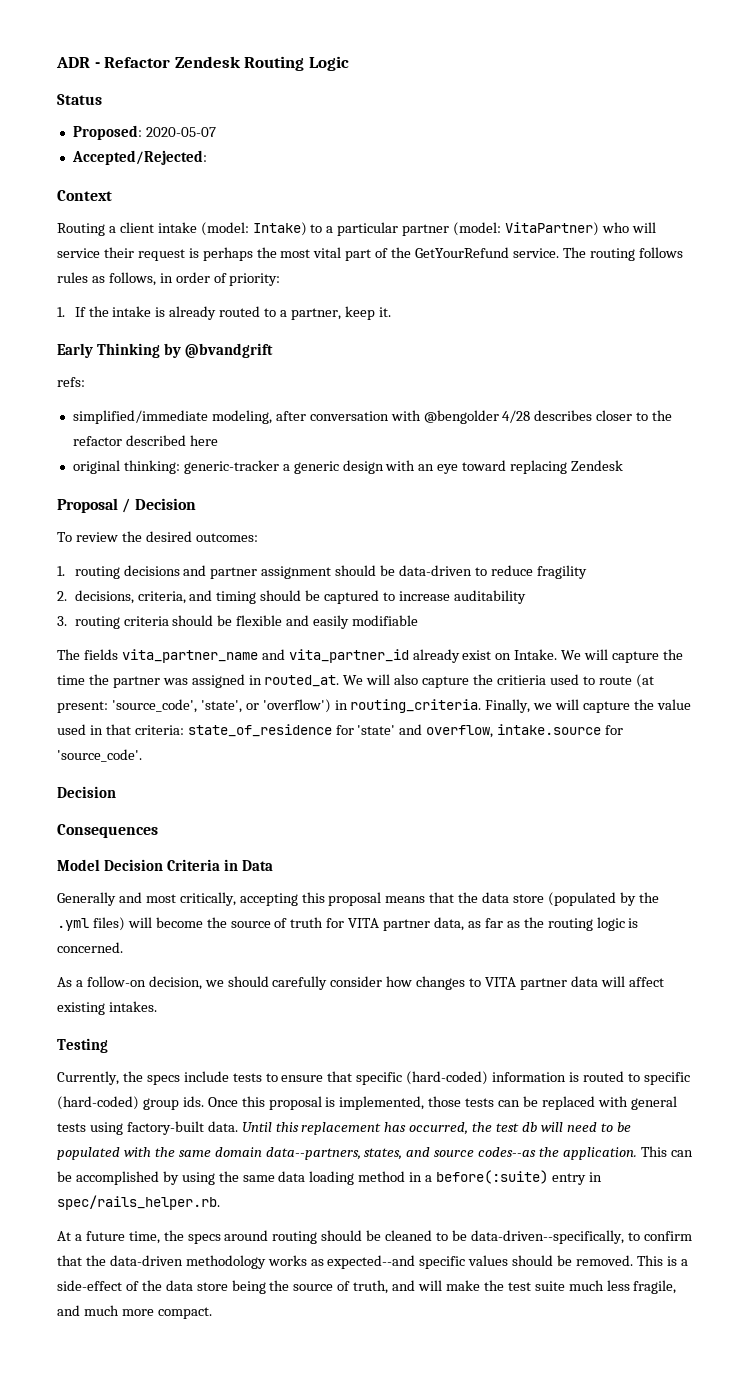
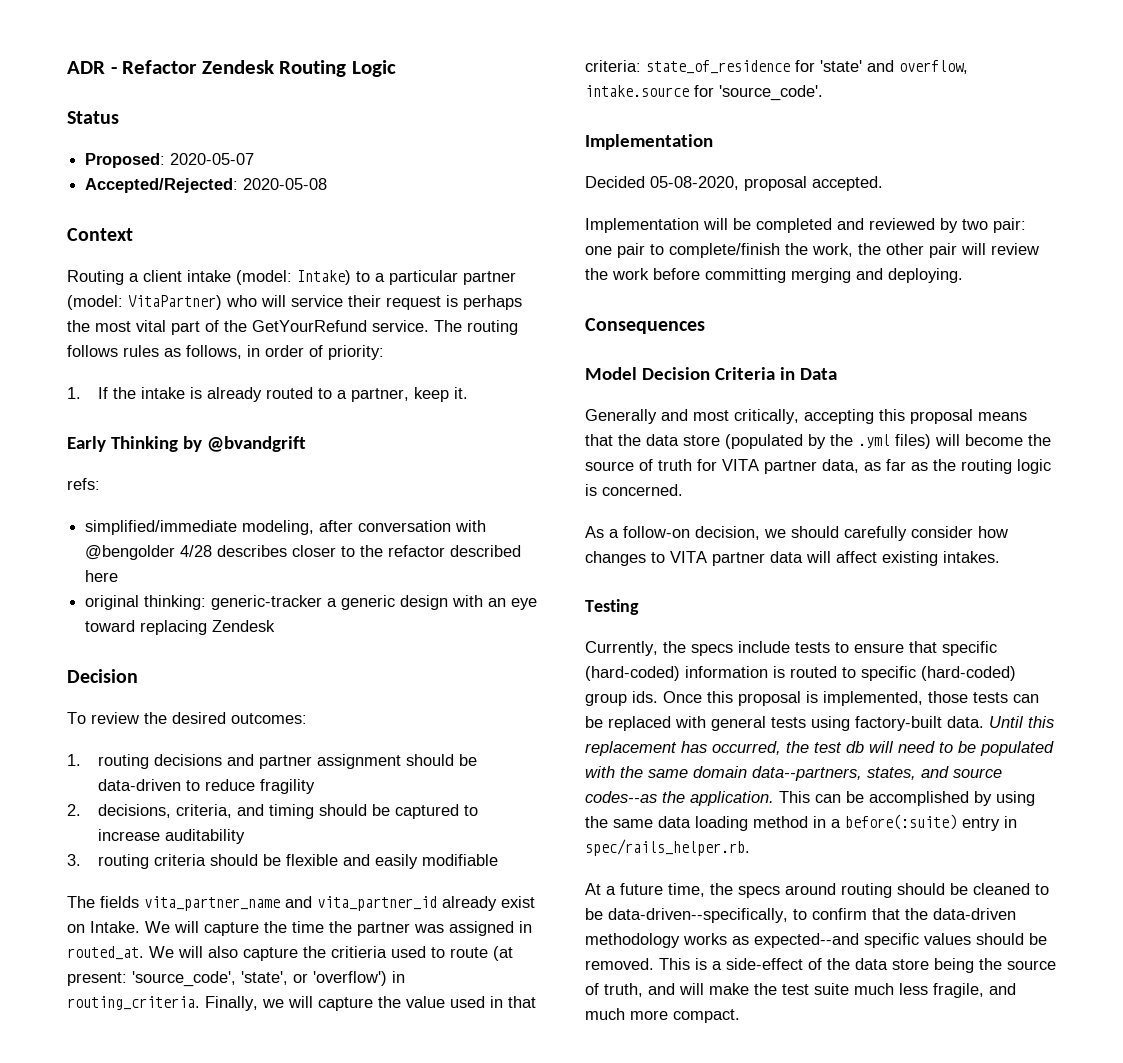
- Accepted/Rejected:
+ Accepted/Rejected: 2020-05-08
  original thinking: generic-tracker a generic design with an eye toward replacing Zendesk
- Proposal / Decision
+ Decision
  Finally, we will capture the value used in that criteria: state_of_residence for 'state' and overflow, intake.source for 'source_code'.
- Decision
+ Implementation
+ Decided 05-08-2020, proposal accepted.
+ Implementation will be completed and reviewed by two pair: one pair to complete/finish the work, the other pair will review the work before committing merging and deploying.

